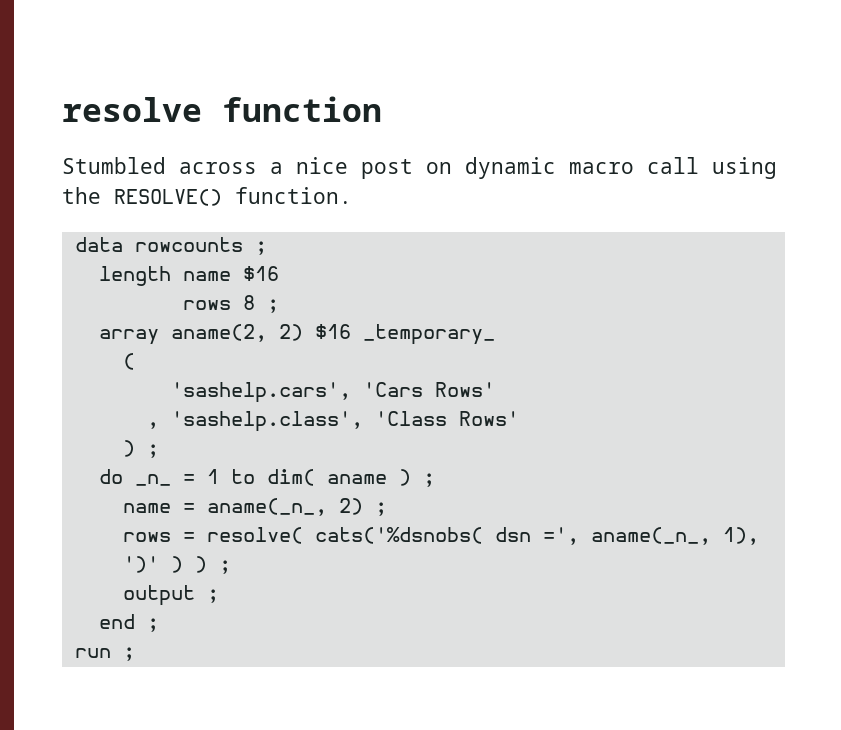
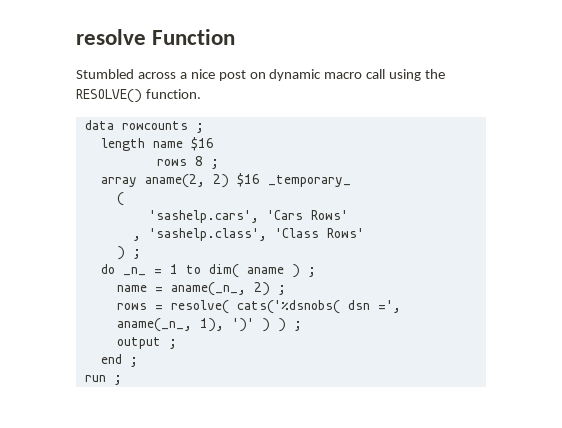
- resolve function
+ resolve Function

